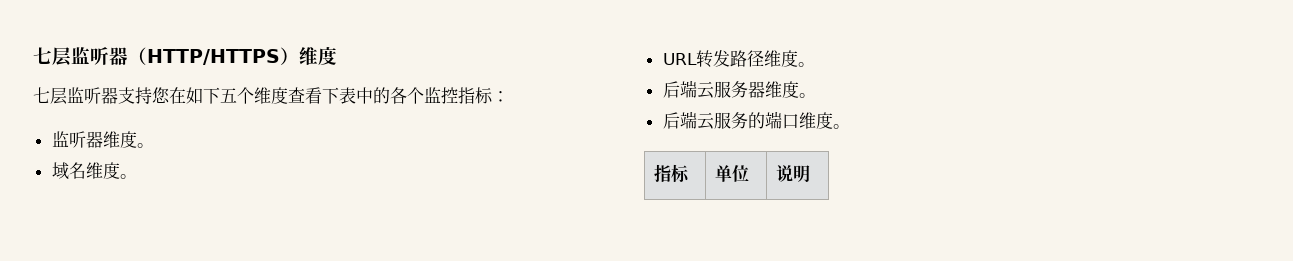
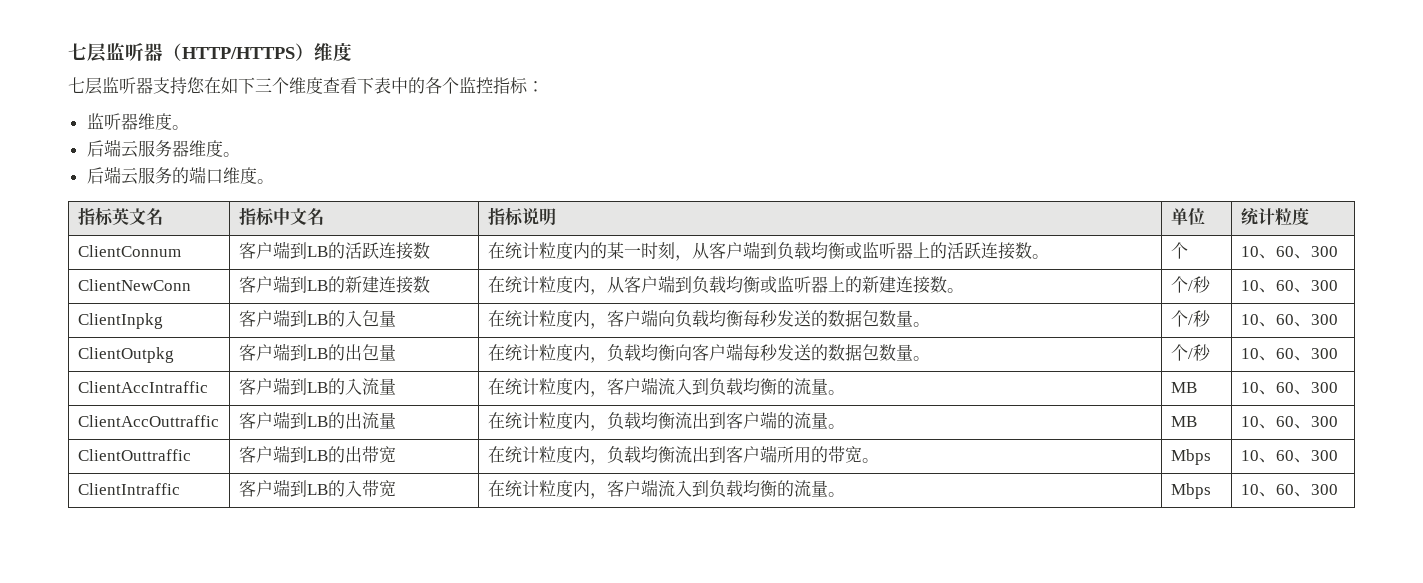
- 七层监听器支持您在如下五个维度查看下表中的各个监控指标：
+ 七层监听器支持您在如下三个维度查看下表中的各个监控指标：
- 域名维度。
- URL转发路径维度。
- 指标 | 单位 | 说明
+ 指标英文名 | 指标中文名 | 指标说明 | 单位 | 统计粒度
+ ClientConnum | 客户端到LB的活跃连接数 | 在统计粒度内的某一时刻，从客户端到负载均衡或监听器上的活跃连接数。 | 个 | 10、60、300
+ ClientNewConn | 客户端到LB的新建连接数 | 在统计粒度内，从客户端到负载均衡或监听器上的新建连接数。 | 个/秒 | 10、60、300
+ ClientInpkg | 客户端到LB的入包量 | 在统计粒度内，客户端向负载均衡每秒发送的数据包数量。 | 个/秒 | 10、60、300
+ ClientOutpkg | 客户端到LB的出包量 | 在统计粒度内，负载均衡向客户端每秒发送的数据包数量。 | 个/秒 | 10、60、300
+ ClientAccIntraffic | 客户端到LB的入流量 | 在统计粒度内，客户端流入到负载均衡的流量。 | MB | 10、60、300
+ ClientAccOuttraffic | 客户端到LB的出流量 | 在统计粒度内，负载均衡流出到客户端的流量。 | MB | 10、60、300
+ ClientOuttraffic | 客户端到LB的出带宽 | 在统计粒度内，负载均衡流出到客户端所用的带宽。 | Mbps | 10、60、300
+ ClientIntraffic | 客户端到LB的入带宽 | 在统计粒度内，客户端流入到负载均衡的流量。 | Mbps | 10、60、300

